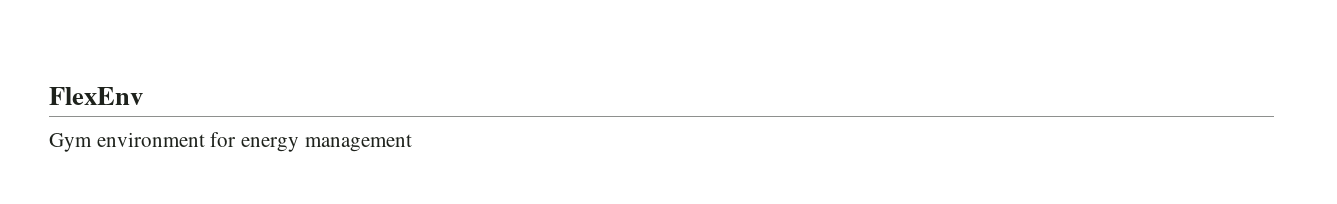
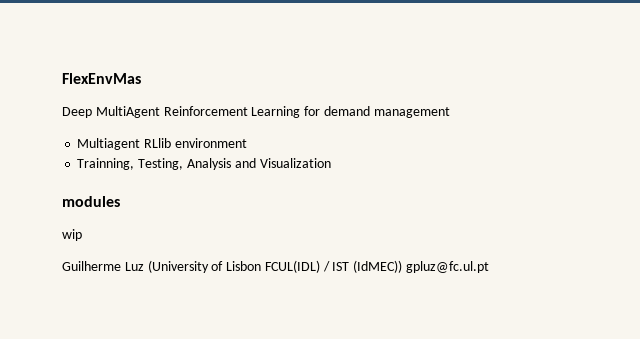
- FlexEnv
- Gym environment for energy management
+ FlexEnvMas
+ Deep MultiAgent Reinforcement Learning for demand management
+ Multiagent RLlib environment
+ Trainning, Testing, Analysis and Visualization
+ modules
+ wip
+ Guilherme Luz (University of Lisbon FCUL(IDL) / IST (IdMEC)) gpluz@fc.ul.pt

